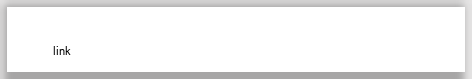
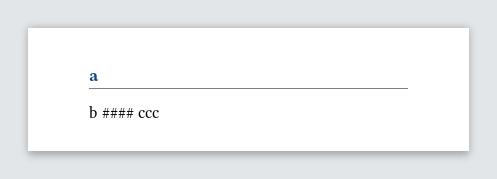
- link
+ a
+ b #### ccc

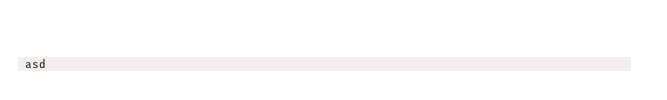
- a
- b #### ccc
+ asd

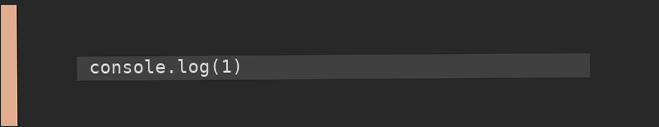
- asd
+ console.log(1)

